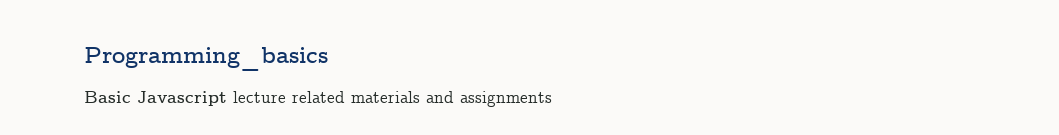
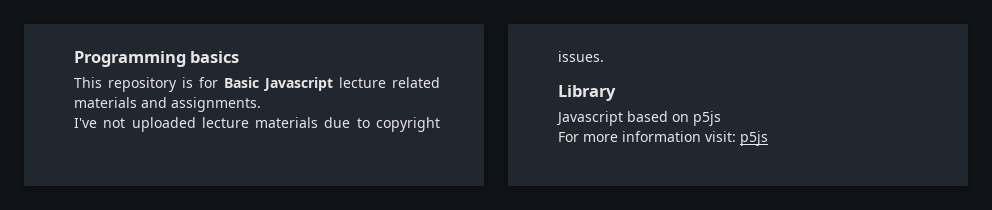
- Programming_basics
- Basic Javascript lecture related materials and assignments
+ Programming basics
+ This repository is for Basic Javascript lecture related materials and assignments.
+ I've not uploaded lecture materials due to copyright issues.
+ Library
+ Javascript based on p5js
+ For more information visit: p5js

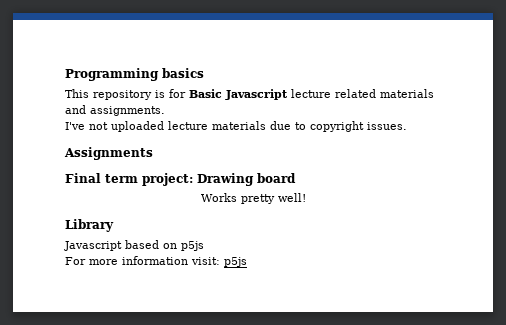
+ Assignments
+ Final term project: Drawing board
+ Works pretty well!

